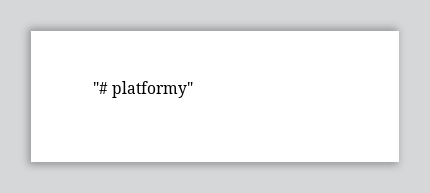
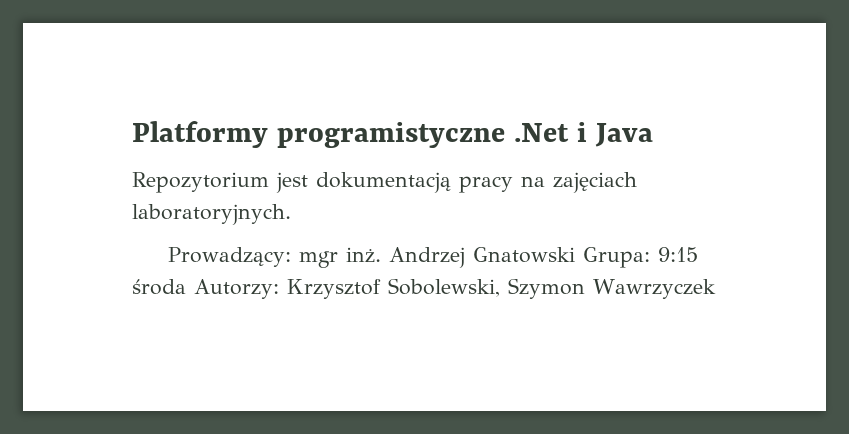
- "# platformy"
+ Platformy programistyczne .Net i Java
+ Repozytorium jest dokumentacją pracy na zajęciach laboratoryjnych.
+ Prowadzący: mgr inż. Andrzej Gnatowski Grupa: 9:15 środa Autorzy: Krzysztof Sobolewski, Szymon Wawrzyczek

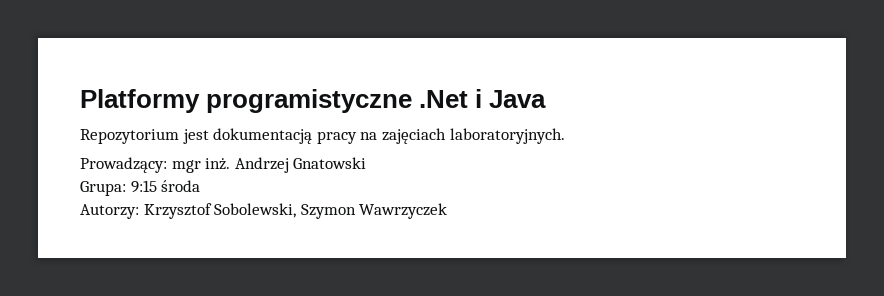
- Andrzej Gnatowski Grupa: 9:15 środa Autorzy: Krzysztof Sobolewski, Szymon Wawrzyczek
+ Andrzej Gnatowski
+ Grupa: 9:15 środa
+ Autorzy: Krzysztof Sobolewski, Szymon Wawrzyczek

